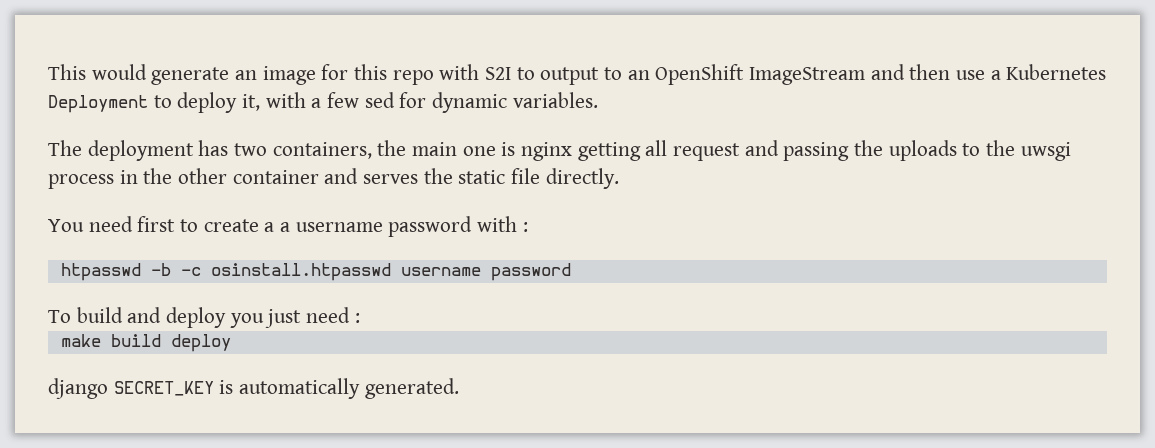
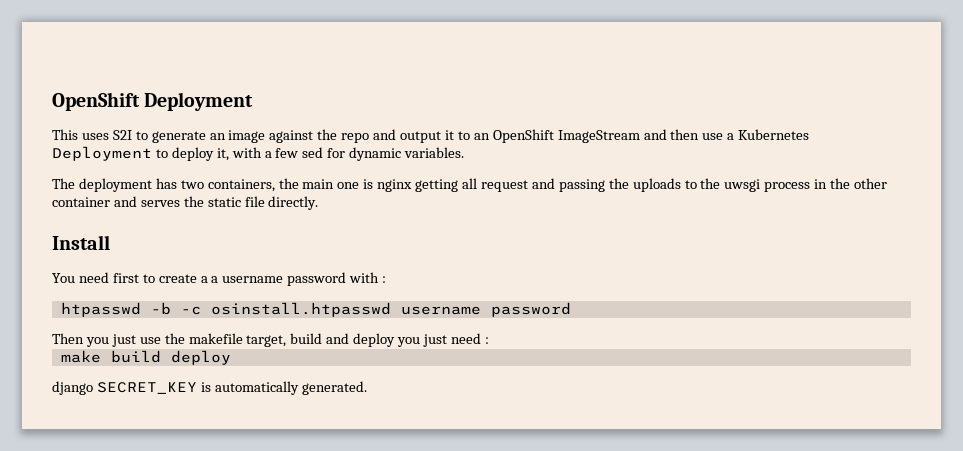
- This would generate an image for this repo with S2I to output to an OpenShift ImageStream and then use a Kubernetes Deployment to deploy it, with a few sed for dynamic variables.
+ OpenShift Deployment
+ This uses S2I to generate an image against the repo and output it to an OpenShift ImageStream and then use a Kubernetes Deployment to deploy it, with a few sed for dynamic variables.
+ Install
- To build and deploy you just need :
+ Then you just use the makefile target, build and deploy you just need :

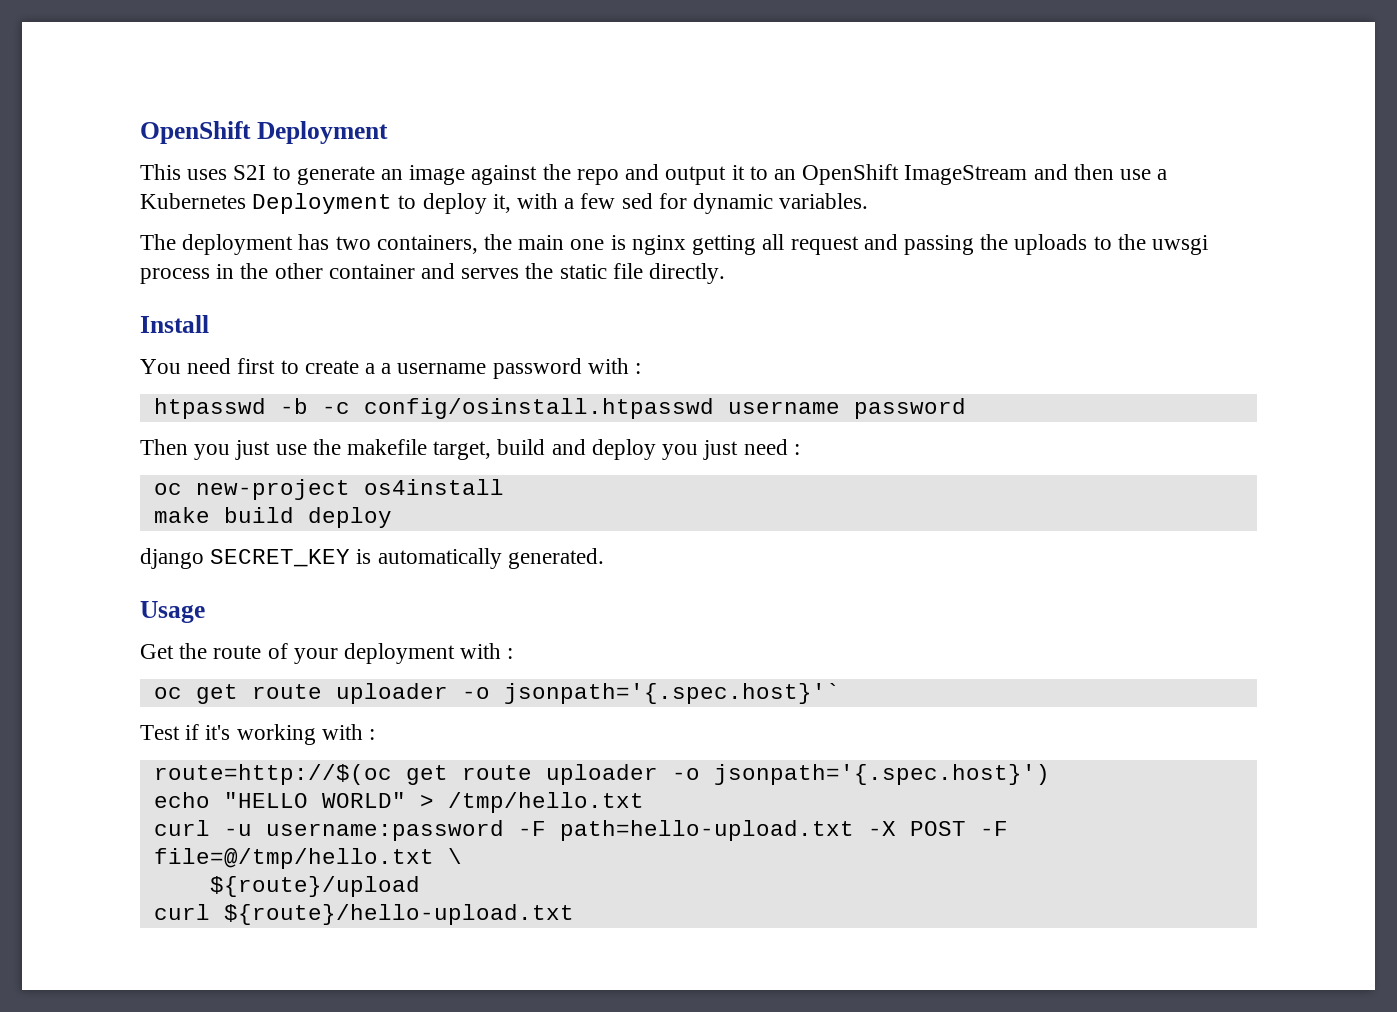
- htpasswd -b -c osinstall.htpasswd username password
+ htpasswd -b -c config/osinstall.htpasswd username password
+ oc new-project os4install
+ Usage
+ Get the route of your deployment with :
+ oc get route uploader -o jsonpath='{.spec.host}'`
+ Test if it's working with :
+ route=http://$(oc get route uploader -o jsonpath='{.spec.host}')
+ echo "HELLO WORLD" > /tmp/hello.txt
+ curl -u username:password -F path=hello-upload.txt -X POST -F file=@/tmp/hello.txt \
+ ${route}/upload
+ curl ${route}/hello-upload.txt

